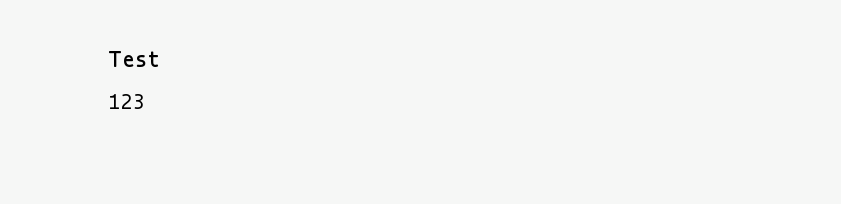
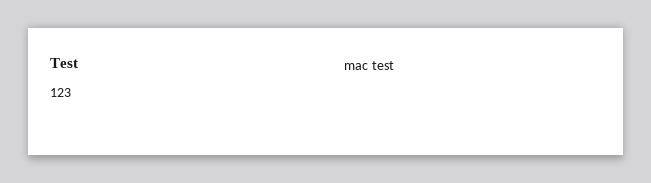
+ mac test

